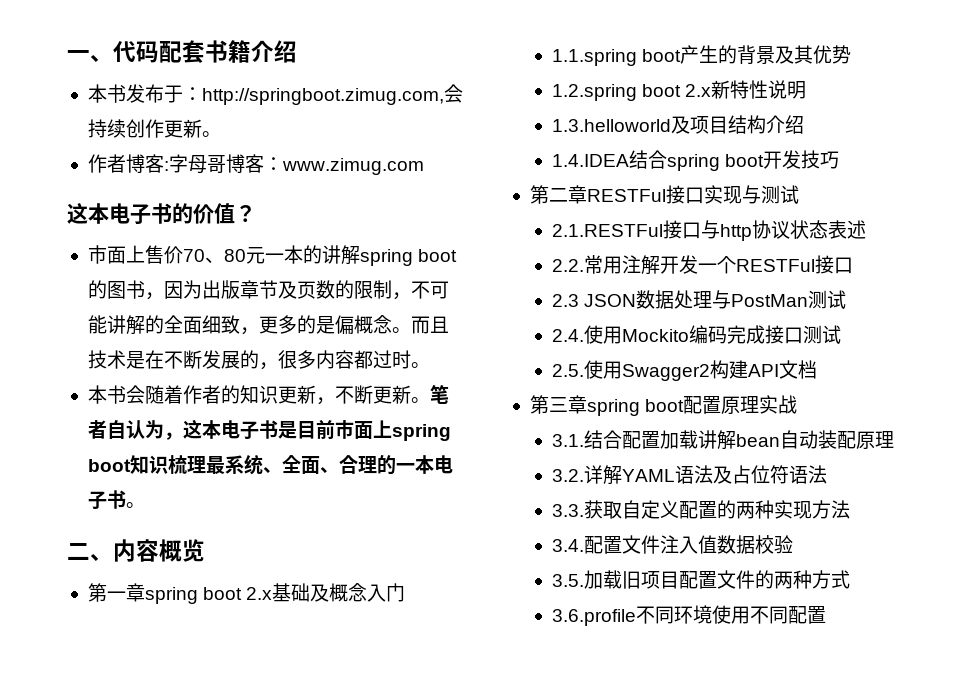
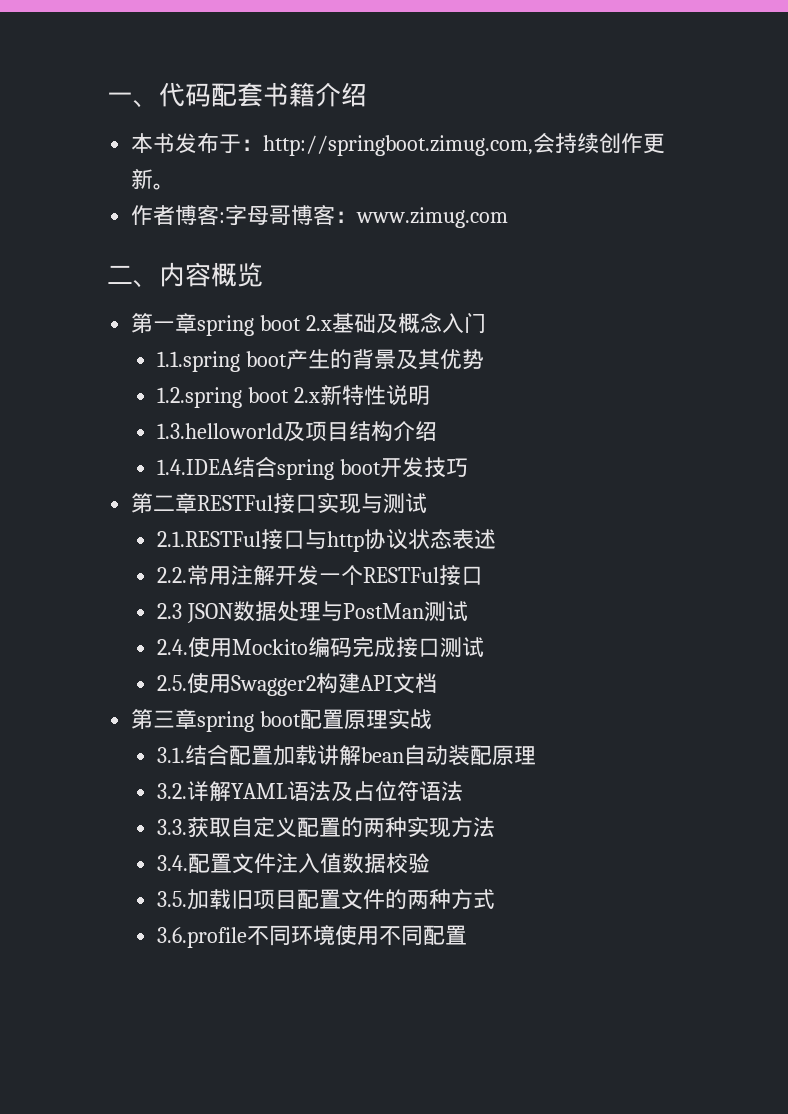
- 这本电子书的价值？
- 市面上售价70、80元一本的讲解spring boot的图书，因为出版章节及页数的限制，不可能讲解的全面细致，更多的是偏概念。而且技术是在不断发展的，很多内容都过时。
- 本书会随着作者的知识更新，不断更新。笔者自认为，这本电子书是目前市面上spring boot知识梳理最系统、全面、合理的一本电子书。

